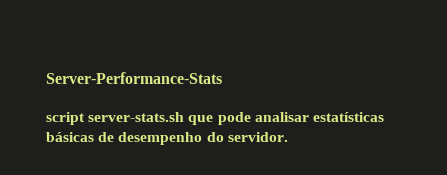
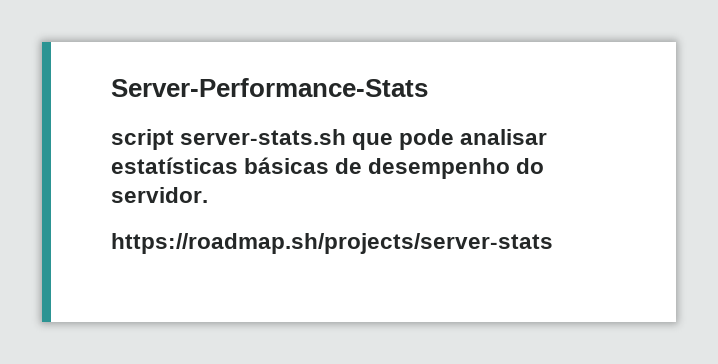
+ https://roadmap.sh/projects/server-stats

